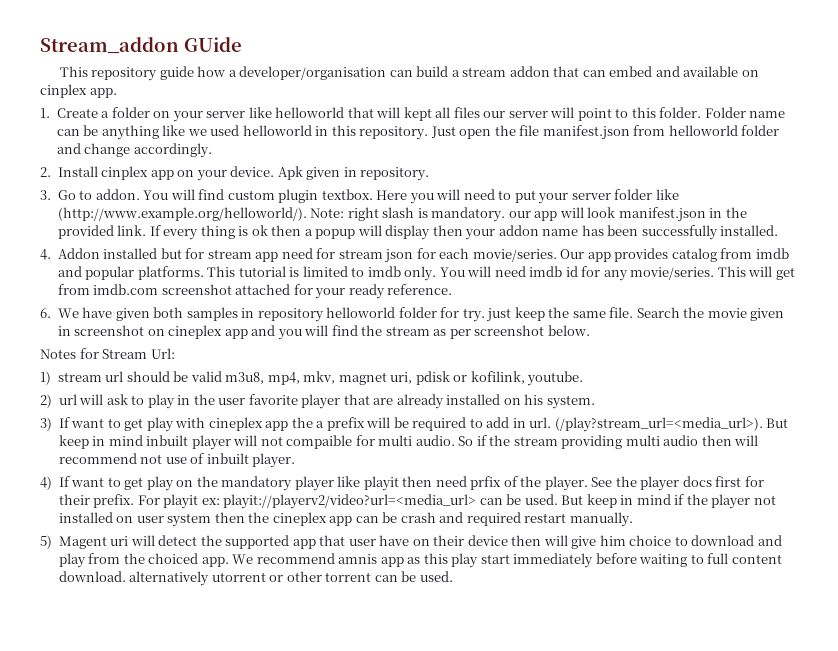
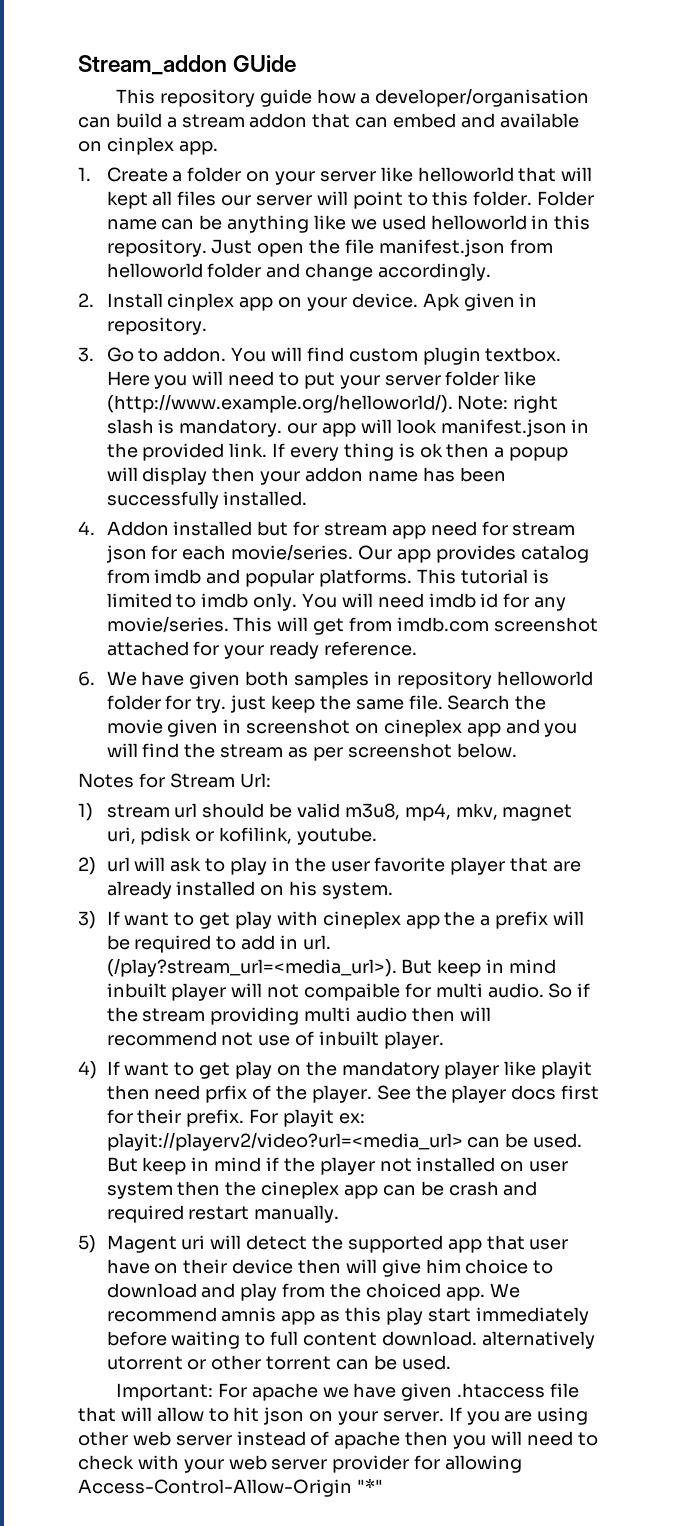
+ Important: For apache we have given .htaccess file that will allow to hit json on your server. If you are using other web server instead of apache then you will need to check with your web server provider for allowing Access-Control-Allow-Origin "*"

